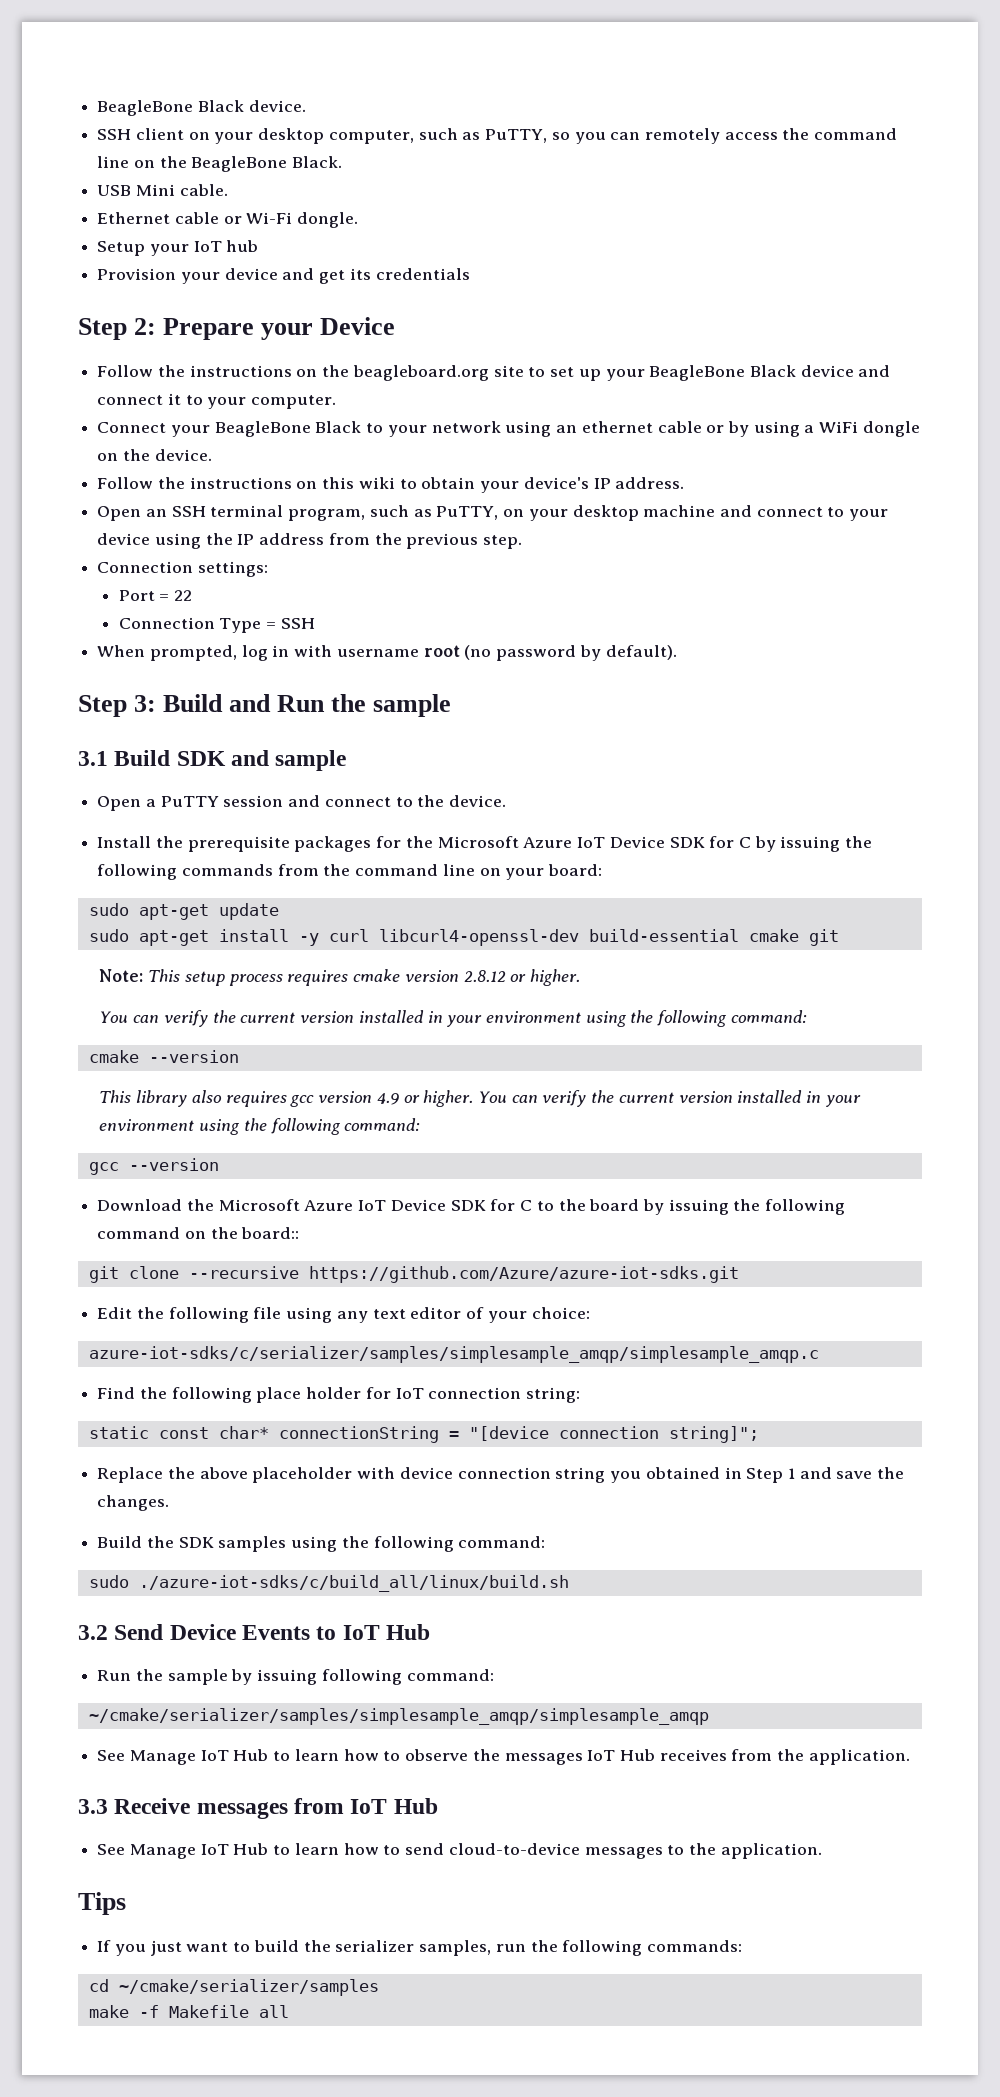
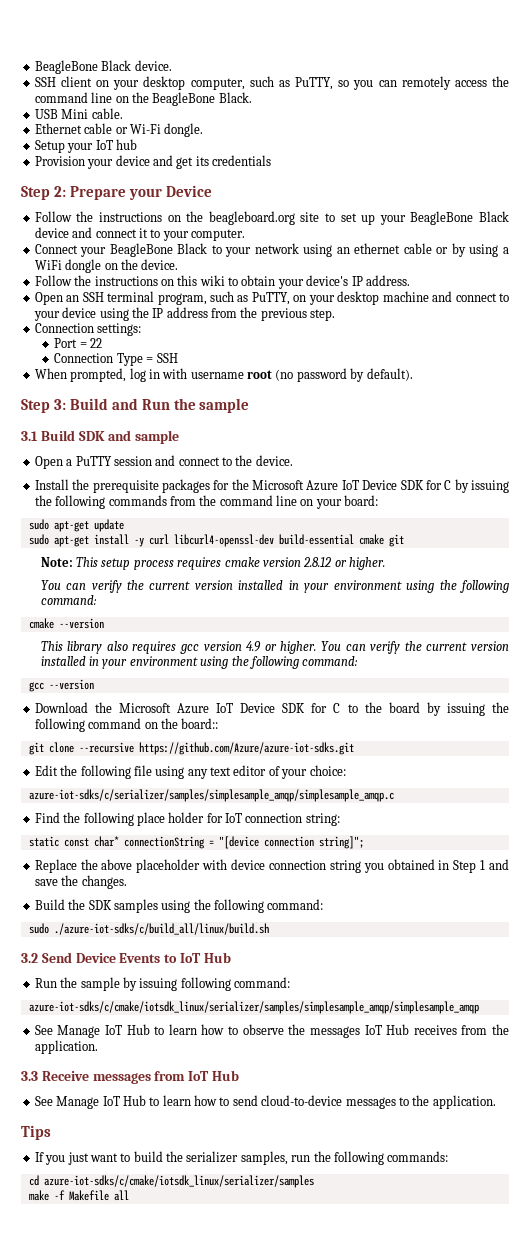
- ~/cmake/serializer/samples/simplesample_amqp/simplesample_amqp
+ azure-iot-sdks/c/cmake/iotsdk_linux/serializer/samples/simplesample_amqp/simplesample_amqp
- cd ~/cmake/serializer/samples
+ cd azure-iot-sdks/c/cmake/iotsdk_linux/serializer/samples

